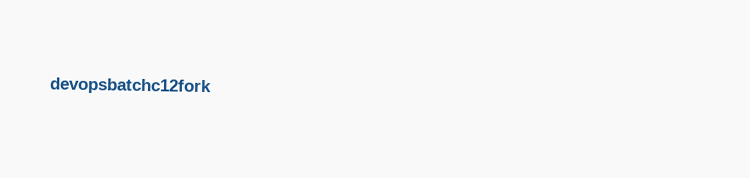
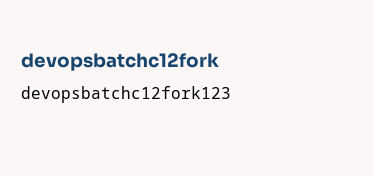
+ devopsbatchc12fork123

